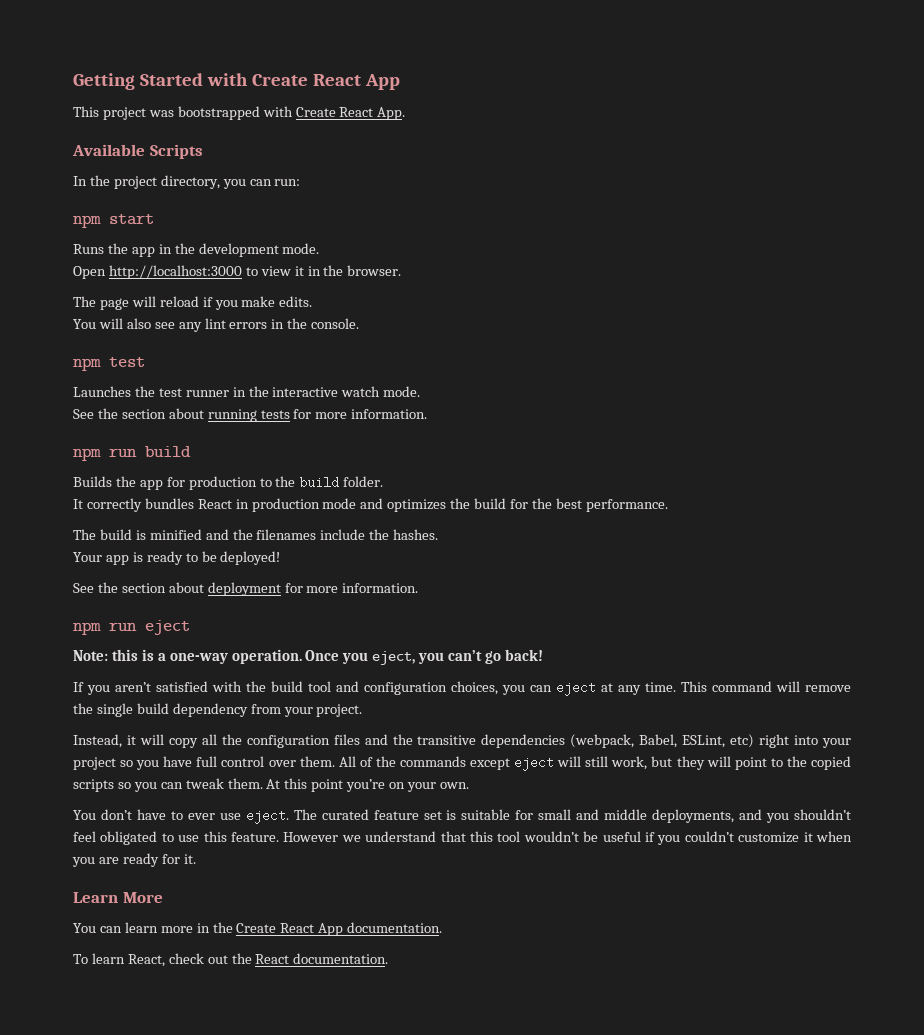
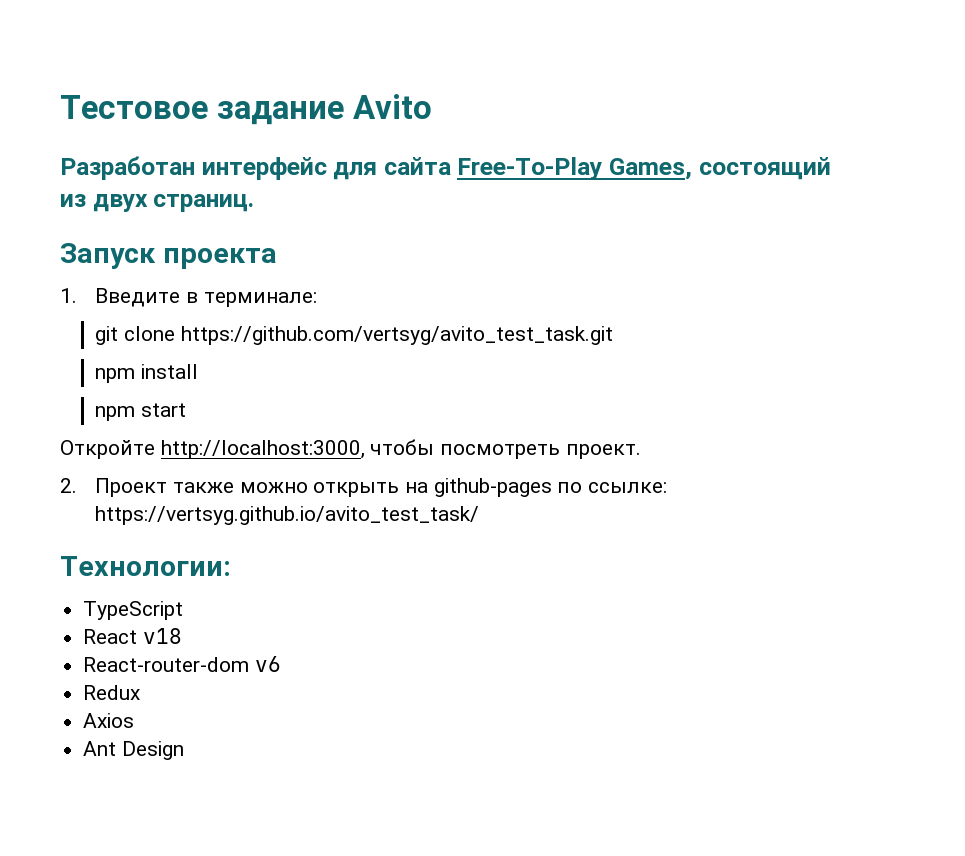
- Getting Started with Create React App
- This project was bootstrapped with Create React App.
- Available Scripts
- In the project directory, you can run:
+ Тестовое задание Avito
+ Разработан интерфейс для сайта Free-To-Play Games, состоящий из двух страниц.
+ Запуск проекта
+ 1. Введите в терминале:
+ git clone https://github.com/vertsyg/avito_test_task.git
+ npm install
  npm start
- Runs the app in the development mode.
- Open http://localhost:3000 to view it in the browser.
- The page will reload if you make edits.
- You will also see any lint errors in the console.
- npm test
- Launches the test runner in the interactive watch mode.
- See the section about running tests for more information.
- npm run build
- Builds the app for production to the build folder.
- It correctly bundles React in production mode and optimizes the build for the best performance.
- The build is minified and the filenames include the hashes.
- Your app is ready to be deployed!
- See the section about deployment for more information.
- npm run eject
- Note: this is a one-way operation. Once you eject, you can’t go back!
- If you aren’t satisfied with the build tool and configuration choices, you can eject at any time. This command will remove the single build dependency from your project.
- Instead, it will copy all the configuration files and the transitive dependencies (webpack, Babel, ESLint, etc) right into your project so you have full control over them. All of the commands except eject will still work, but they will point to the copied scripts so you can tweak them. At this point you’re on your own.
- You don’t have to ever use eject. The curated feature set is suitable for small and middle deployments, and you shouldn’t feel obligated to use this feature. However we understand that this tool wouldn’t be useful if you couldn’t customize it when you are ready for it.
- Learn More
- You can learn more in the Create React App documentation.
- To learn React, check out the React documentation.
+ Откройте http://localhost:3000, чтобы посмотреть проект.
+ 2. Проект также можно открыть на github-pages по ссылке: https://vertsyg.github.io/avito_test_task/
+ Технологии:
+ TypeScript
+ React v18
+ React-router-dom v6
+ Redux
+ Axios
+ Ant Design

